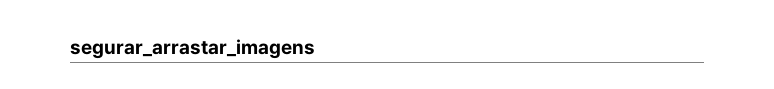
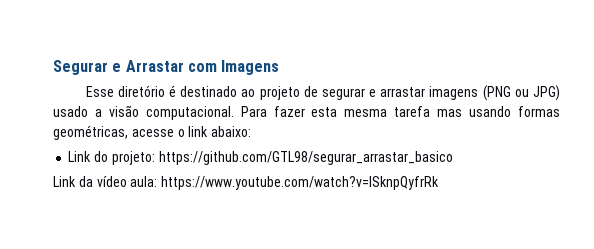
- segurar_arrastar_imagens
+ Segurar e Arrastar com Imagens
+ Esse diretório é destinado ao projeto de segurar e arrastar imagens (PNG ou JPG) usado a visão computacional. Para fazer esta mesma tarefa mas usando formas geométricas, acesse o link abaixo:
+ Link do projeto: https://github.com/GTL98/segurar_arrastar_basico
+ Link da vídeo aula: https://www.youtube.com/watch?v=lSknpQyfrRk

